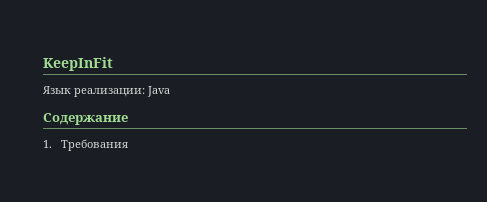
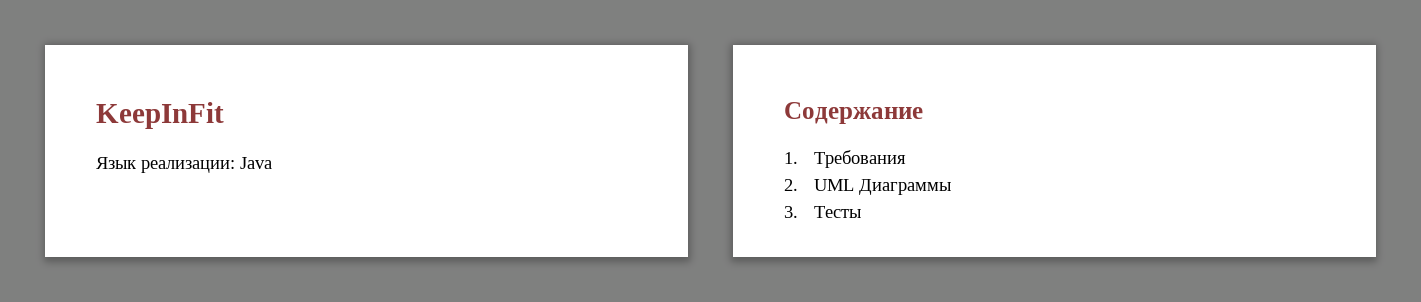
+ 2. UML Диаграммы
+ 3. Тесты

